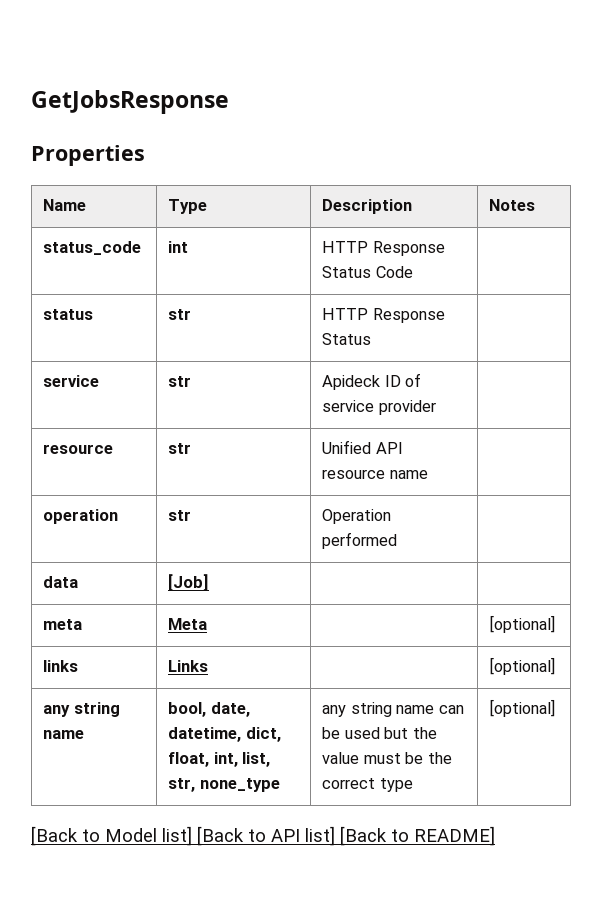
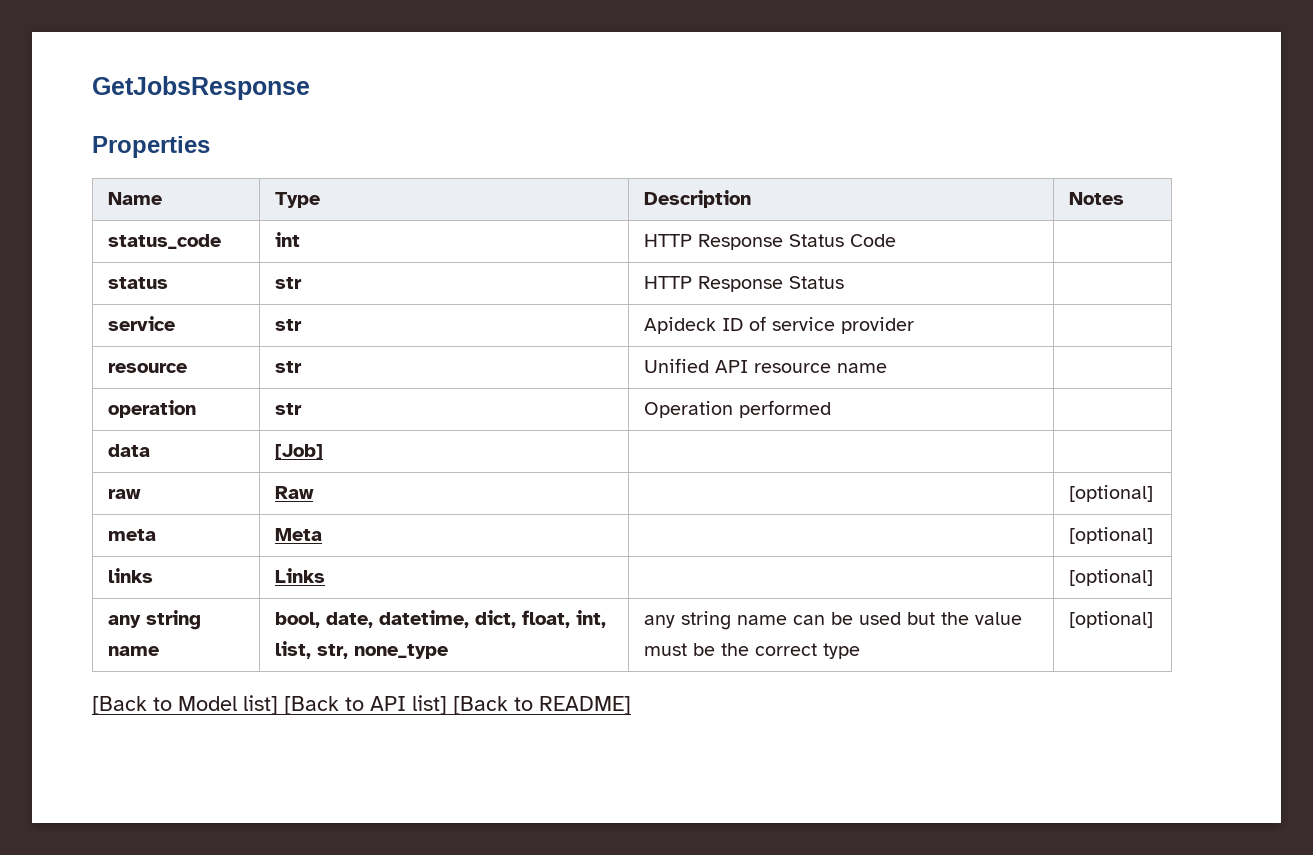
+ raw | Raw | | [optional]

